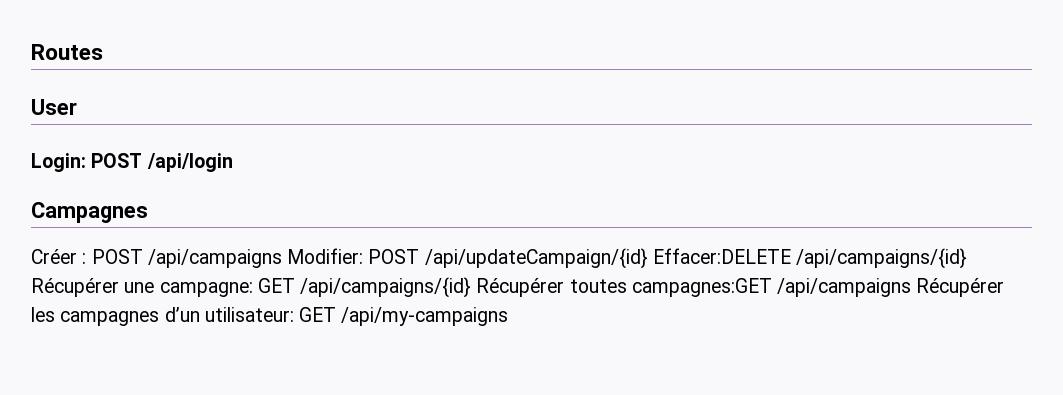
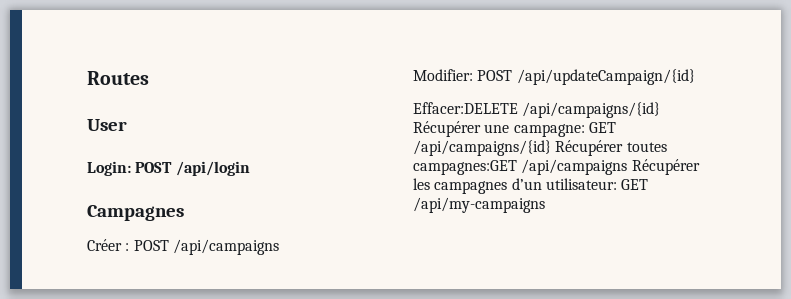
- Créer : POST /api/campaigns Modifier: POST /api/updateCampaign/{id} Effacer:DELETE /api/campaigns/{id} Récupérer une campagne: GET /api/campaigns/{id} Récupérer toutes campagnes:GET /api/campaigns Récupérer les campagnes d’un utilisateur: GET /api/my-campaigns
+ Créer : POST /api/campaigns
+ Modifier: POST /api/updateCampaign/{id}
+ Effacer:DELETE /api/campaigns/{id} Récupérer une campagne: GET /api/campaigns/{id} Récupérer toutes campagnes:GET /api/campaigns Récupérer les campagnes d’un utilisateur: GET /api/my-campaigns

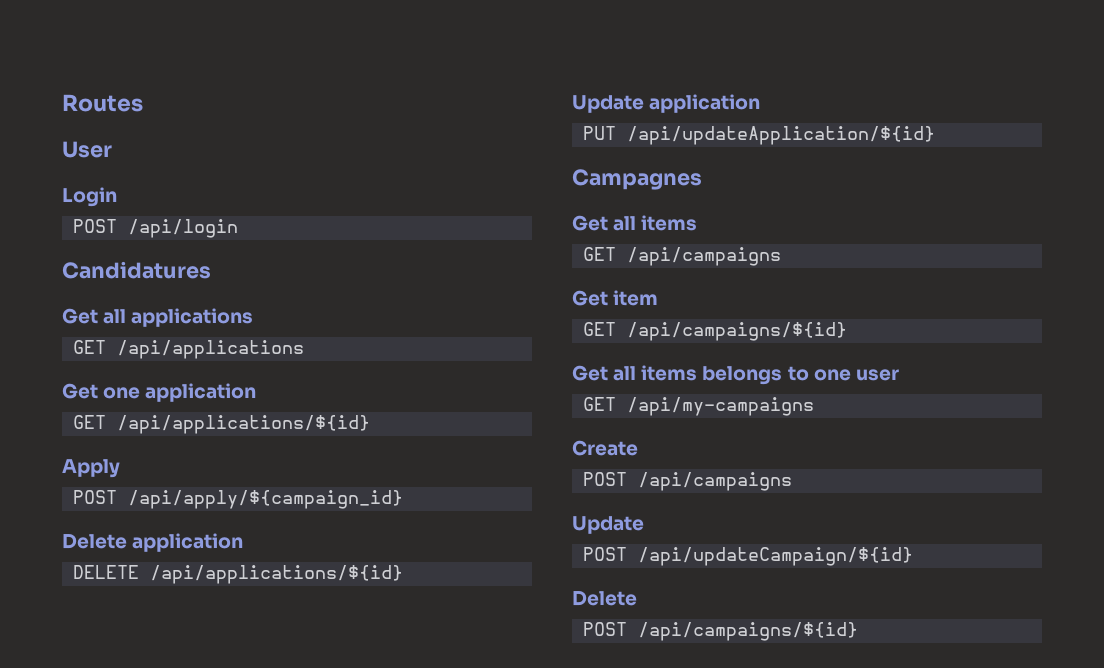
- Login: POST /api/login
+ Login
+ POST /api/login
+ Candidatures
+ Get all applications
+ GET /api/applications
+ Get one application
+ GET /api/applications/${id}
+ Apply
+ POST /api/apply/${campaign_id}
+ Delete application
+ DELETE /api/applications/${id}
+ Update application
+ PUT /api/updateApplication/${id}
  Campagnes
- Créer : POST /api/campaigns
- Modifier: POST /api/updateCampaign/{id}
- Effacer:DELETE /api/campaigns/{id} Récupérer une campagne: GET /api/campaigns/{id} Récupérer toutes campagnes:GET /api/campaigns Récupérer les campagnes d’un utilisateur: GET /api/my-campaigns
+ Get all items
+ GET /api/campaigns
+ Get item
+ GET /api/campaigns/${id}
+ Get all items belongs to one user
+ GET /api/my-campaigns
+ Create
+ POST /api/campaigns
+ Update
+ POST /api/updateCampaign/${id}
+ Delete
+ POST /api/campaigns/${id}

